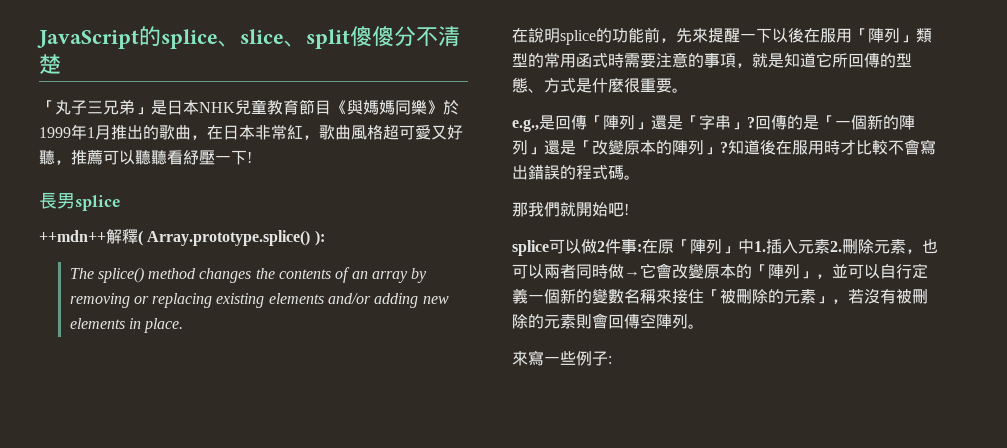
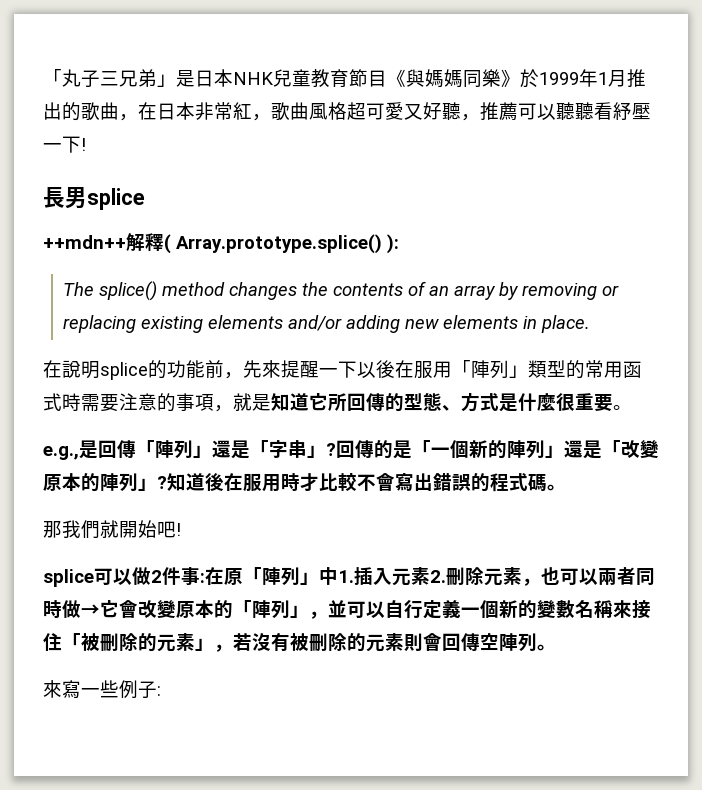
- JavaScript的splice、slice、split傻傻分不清楚

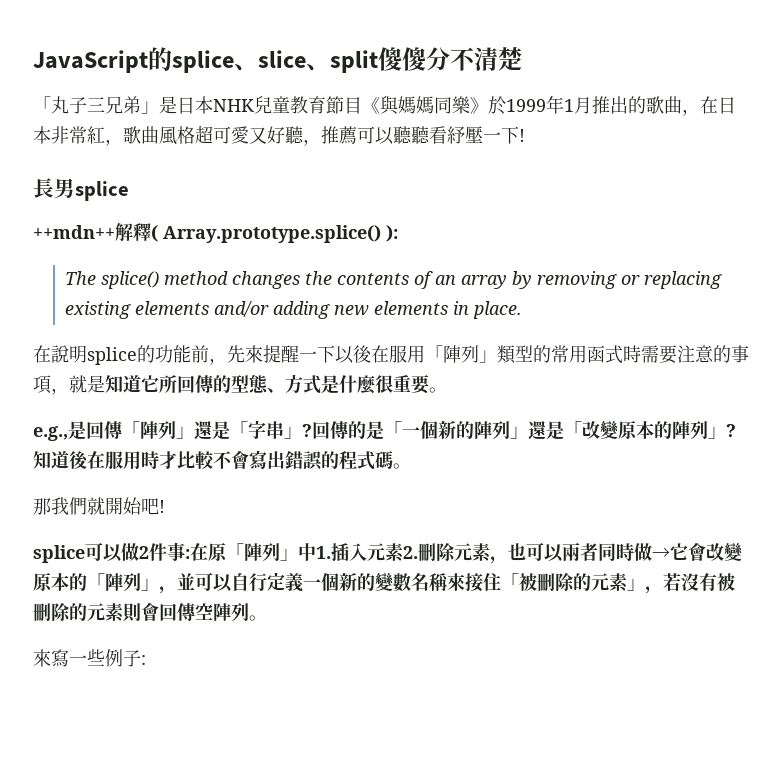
+ JavaScript的splice、slice、split傻傻分不清楚

